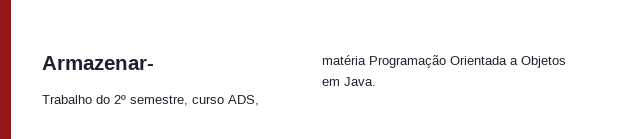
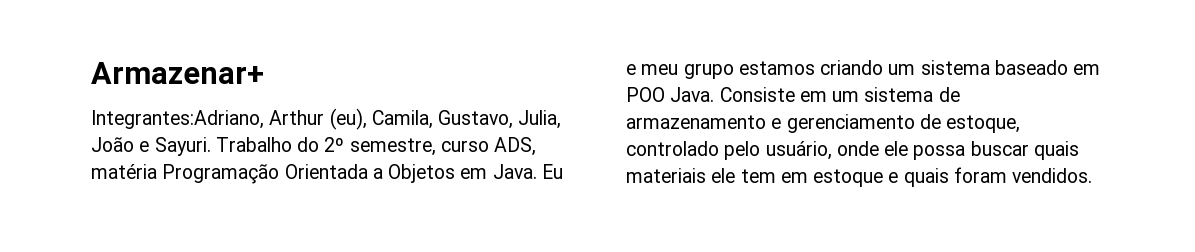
- Armazenar-
- Trabalho do 2º semestre, curso ADS, matéria Programação Orientada a Objetos em Java.
+ Armazenar+
+ Integrantes:Adriano, Arthur (eu), Camila, Gustavo, Julia, João e Sayuri. Trabalho do 2º semestre, curso ADS, matéria Programação Orientada a Objetos em Java.
+ Eu e meu grupo estamos criando um sistema baseado em POO Java. Consiste em um sistema de armazenamento e gerenciamento de estoque, controlado pelo usuário, onde ele possa buscar quais materiais ele tem em estoque e quais foram vendidos.

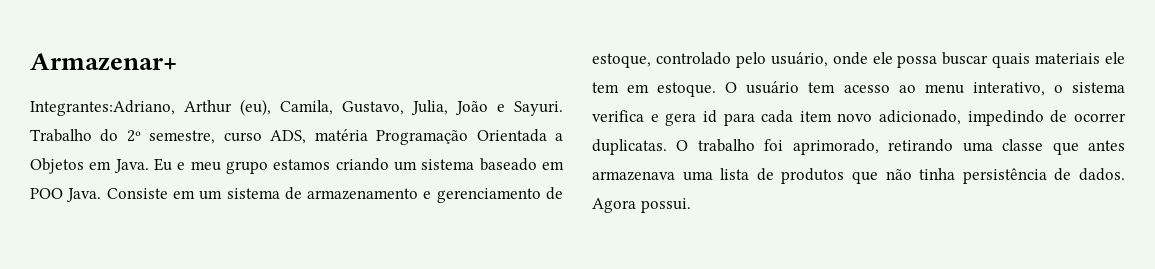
- Consiste em um sistema de armazenamento e gerenciamento de estoque, controlado pelo usuário, onde ele possa buscar quais materiais ele tem em estoque e quais foram vendidos.
+ Consiste em um sistema de armazenamento e gerenciamento de estoque, controlado pelo usuário, onde ele possa buscar quais materiais ele tem em estoque. O usuário tem acesso ao menu interativo, o sistema verifica e gera id para cada item novo adicionado, impedindo de ocorrer duplicatas. O trabalho foi aprimorado, retirando uma classe que antes armazenava uma lista de produtos que não tinha persistência de dados. Agora possui.

